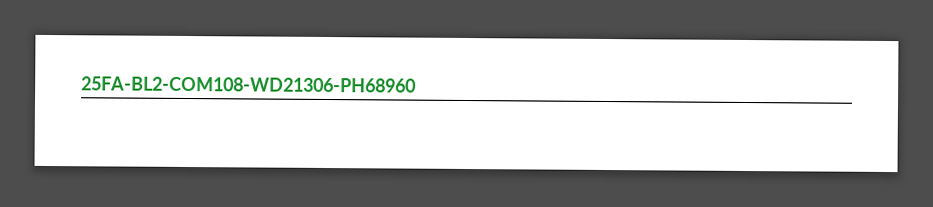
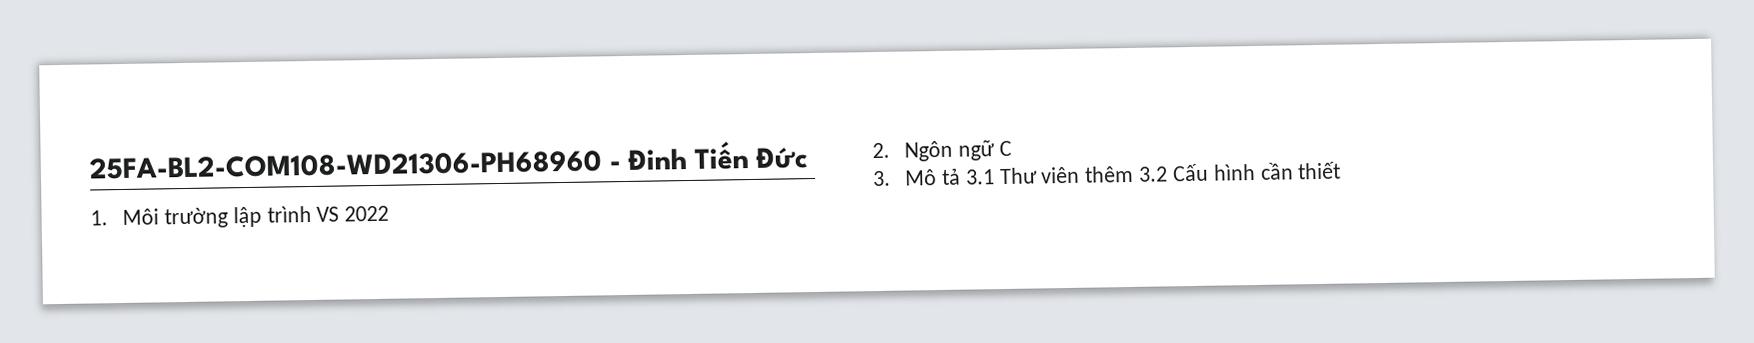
- 25FA-BL2-COM108-WD21306-PH68960
+ 25FA-BL2-COM108-WD21306-PH68960 - Đinh Tiến Đức
+ 1. Môi trường lập trình VS 2022
+ 2. Ngôn ngữ C
+ 3. Mô tả 3.1 Thư viên thêm 3.2 Cấu hình cần thiết

